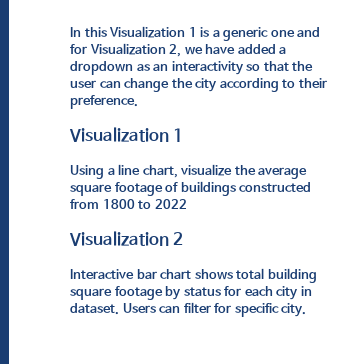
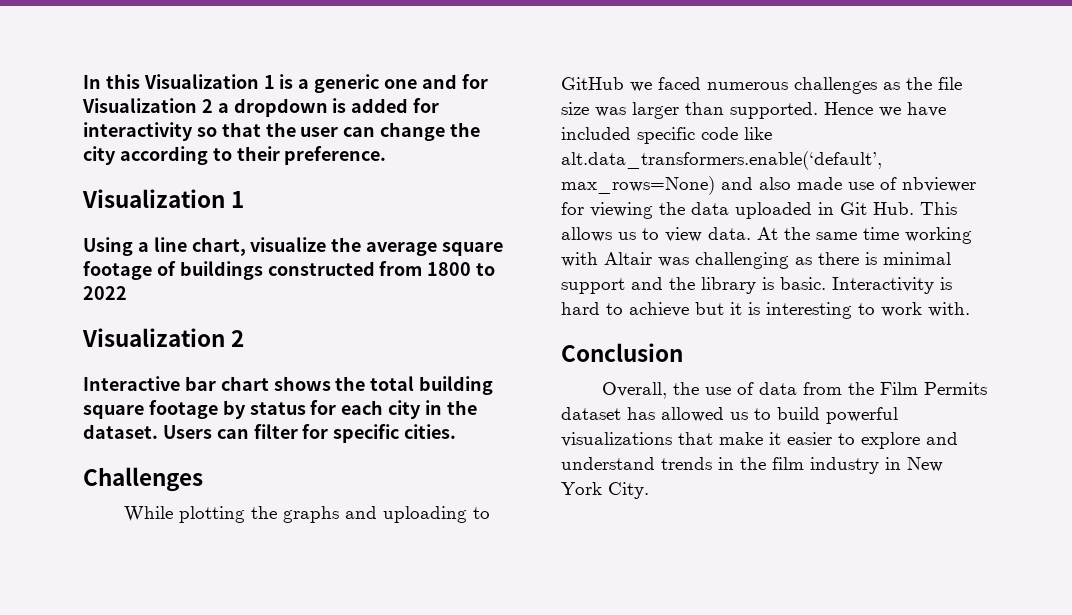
- In this Visualization 1 is a generic one and for Visualization 2, we have added a dropdown as an interactivity so that the user can change the city according to their preference.
+ In this Visualization 1 is a generic one and for Visualization 2 a dropdown is added for interactivity so that the user can change the city according to their preference.
- Interactive bar chart shows total building square footage by status for each city in dataset.
+ Interactive bar chart shows the total building square footage by status for each city in the dataset.
- Users can filter for specific city.
+ Users can filter for specific cities.
+ Challenges
+ While plotting the graphs and uploading to GitHub we faced numerous challenges as the file size was larger than supported. Hence we have included specific code like alt.data_transformers.enable(‘default’, max_rows=None) and also made use of nbviewer for viewing the data uploaded in Git Hub. This allows us to view data. At the same time working with Altair was challenging as there is minimal support and the library is basic. Interactivity is hard to achieve but it is interesting to work with.
+ Conclusion
+ Overall, the use of data from the Film Permits dataset has allowed us to build powerful visualizations that make it easier to explore and understand trends in the film industry in New York City.

